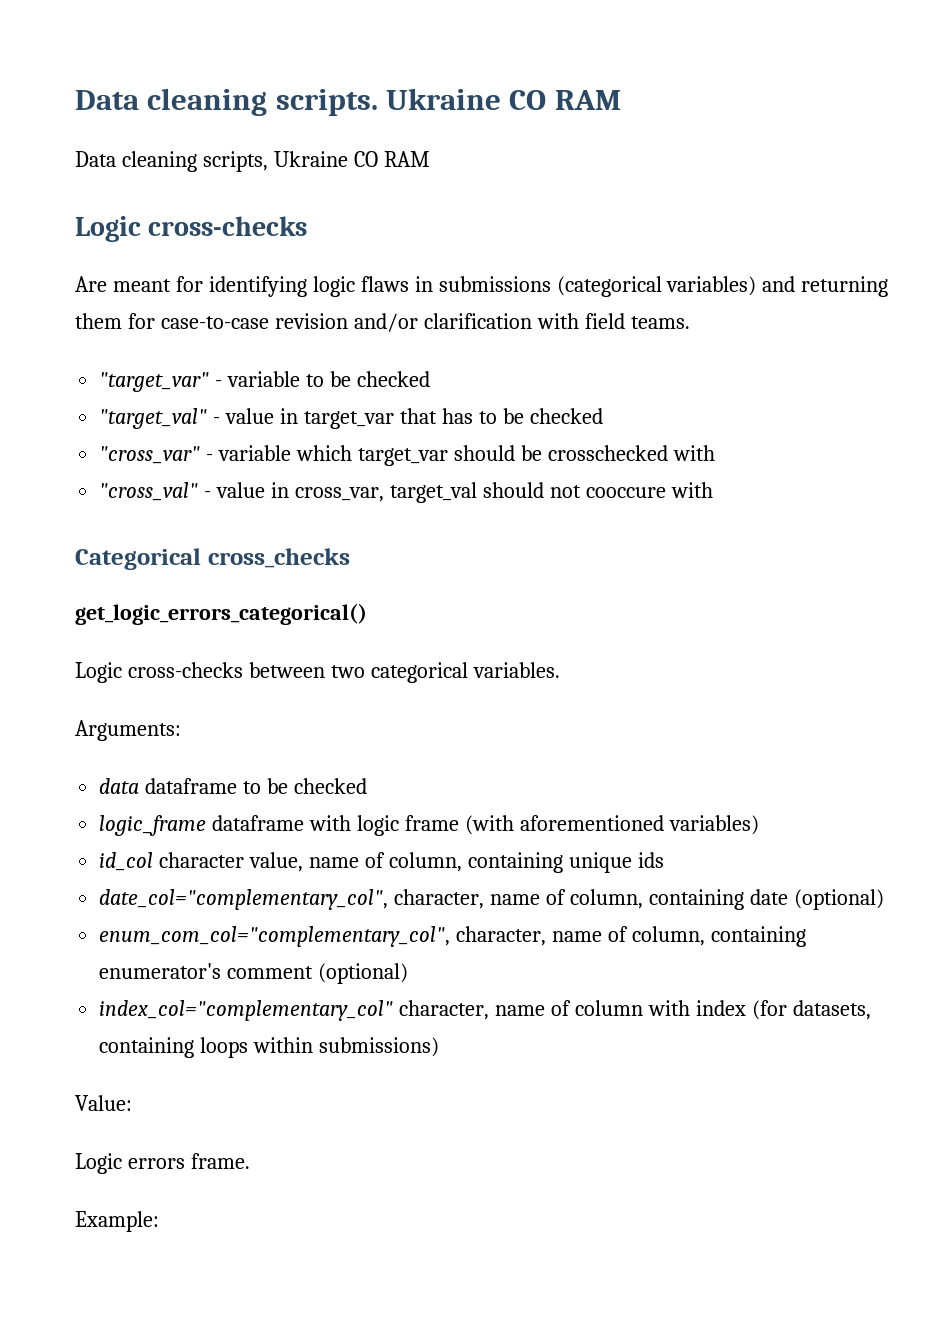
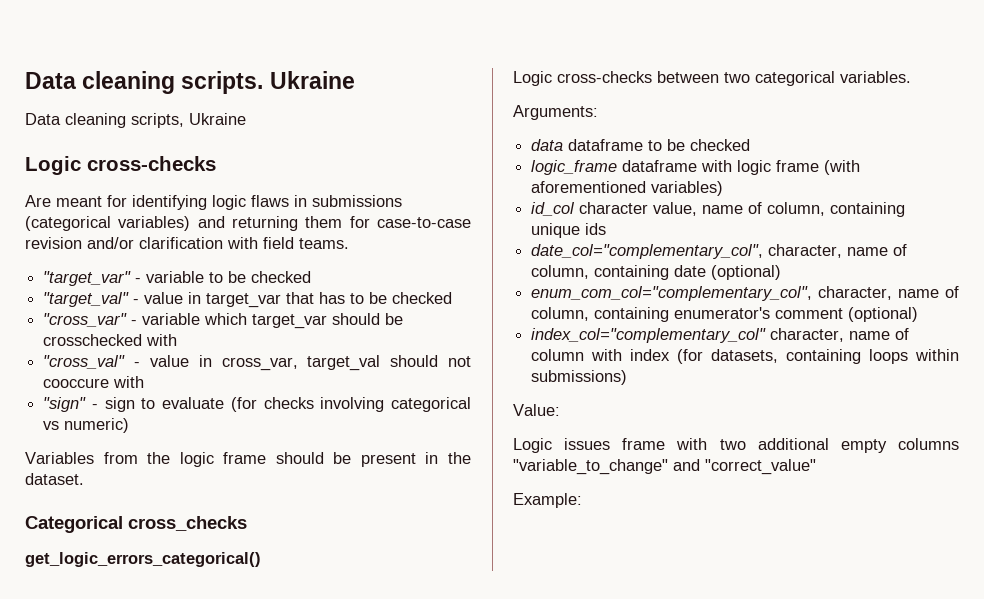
- Data cleaning scripts. Ukraine CO RAM
+ Data cleaning scripts. Ukraine
- Data cleaning scripts, Ukraine CO RAM
+ Data cleaning scripts, Ukraine
+ "sign" - sign to evaluate (for checks involving categorical vs numeric)
+ Variables from the logic frame should be present in the dataset.
- Logic errors frame.
+ Logic issues frame with two additional empty columns "variable_to_change" and "correct_value"

